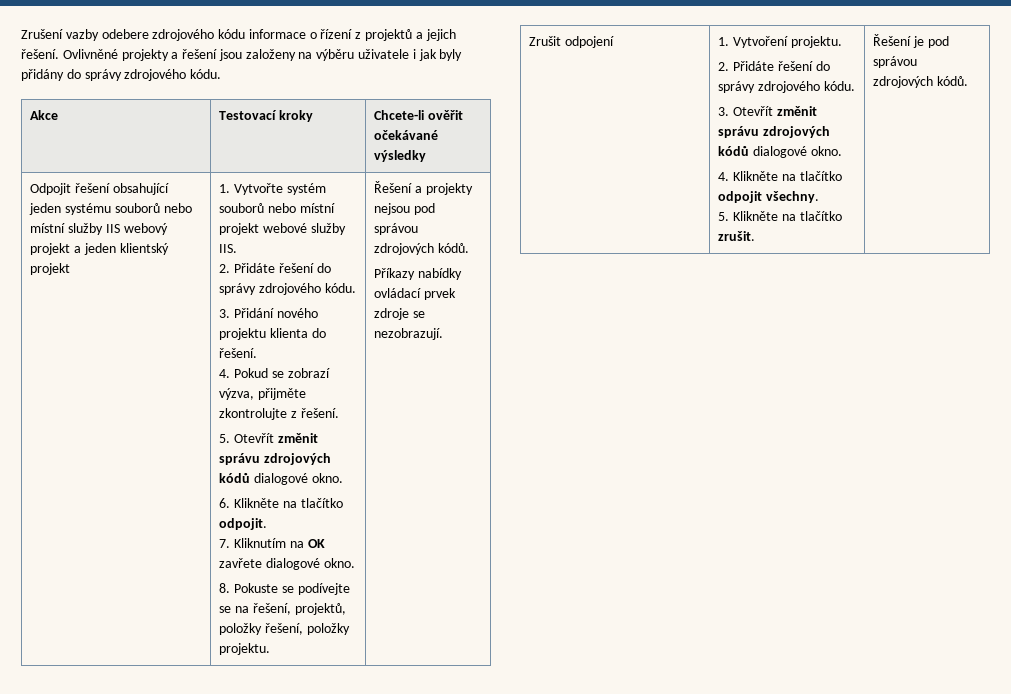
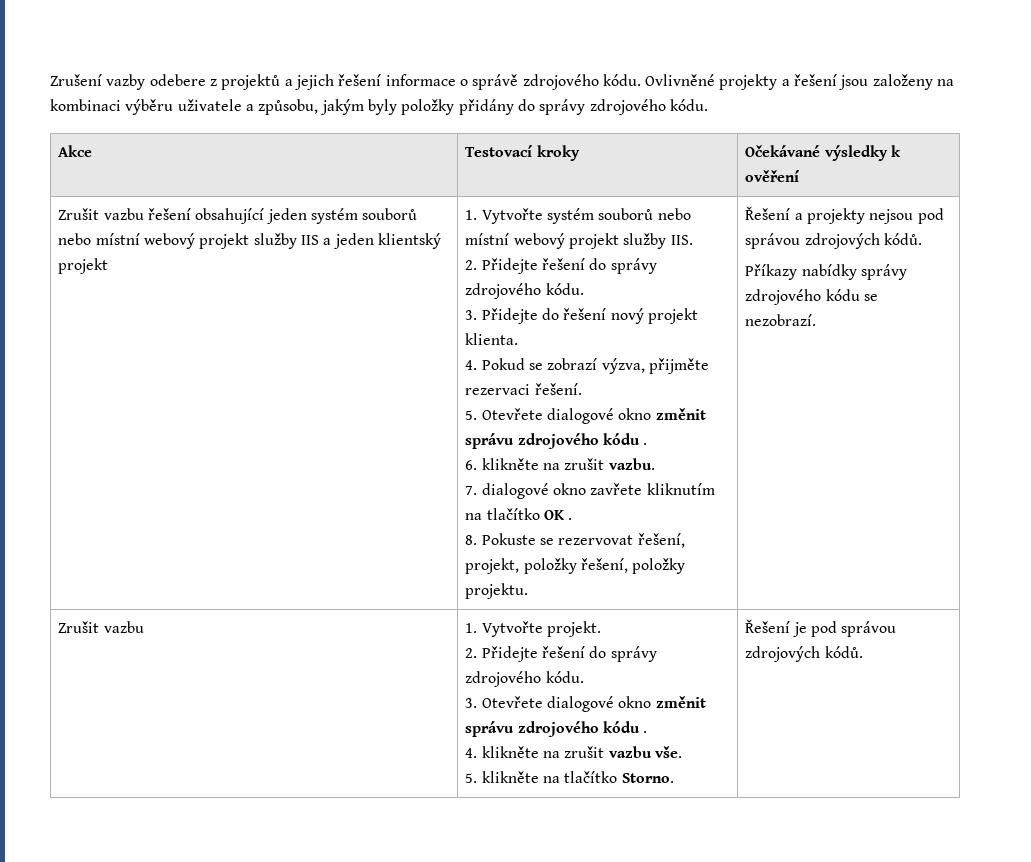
- Zrušení vazby odebere zdrojového kódu informace o řízení z projektů a jejich řešení.
+ Zrušení vazby odebere z projektů a jejich řešení informace o správě zdrojového kódu.
- Ovlivněné projekty a řešení jsou založeny na výběru uživatele i jak byly přidány do správy zdrojového kódu.
+ Ovlivněné projekty a řešení jsou založeny na kombinaci výběru uživatele a způsobu, jakým byly položky přidány do správy zdrojového kódu.
- Akce | Testovací kroky | Chcete-li ověřit očekávané výsledky
- Odpojit řešení obsahující jeden systému souborů nebo místní služby IIS webový projekt a jeden klientský projekt
+ Akce | Testovací kroky | Očekávané výsledky k ověření
+ Zrušit vazbu řešení obsahující jeden systém souborů nebo místní webový projekt služby IIS a jeden klientský projekt
- 1. Vytvořte systém souborů nebo místní projekt webové služby IIS.
- 2. Přidáte řešení do správy zdrojového kódu.
- 3. Přidání nového projektu klienta do řešení.
+ 1. Vytvořte systém souborů nebo místní webový projekt služby IIS.
+ 2. Přidejte řešení do správy zdrojového kódu.
+ 3. Přidejte do řešení nový projekt klienta.
- 4. Pokud se zobrazí výzva, přijměte zkontrolujte z řešení.
+ 4. Pokud se zobrazí výzva, přijměte rezervaci řešení.
- 5. Otevřít změnit správu zdrojových kódů dialogové okno.
- 6. Klikněte na tlačítko odpojit.
- 7. Kliknutím na OK zavřete dialogové okno.
- 8. Pokuste se podívejte se na řešení, projektů, položky řešení, položky projektu.
+ 5. Otevřete dialogové okno změnit správu zdrojového kódu .
+ 6. klikněte na zrušit vazbu.
+ 7. dialogové okno zavřete kliknutím na tlačítko OK .
+ 8. Pokuste se rezervovat řešení, projekt, položky řešení, položky projektu.
- Příkazy nabídky ovládací prvek zdroje se nezobrazují.
- Zrušit odpojení | 1. Vytvoření projektu.
- 2. Přidáte řešení do správy zdrojového kódu.
- 3. Otevřít změnit správu zdrojových kódů dialogové okno.
- 4. Klikněte na tlačítko odpojit všechny.
- 5. Klikněte na tlačítko zrušit. | Řešení je pod správou zdrojových kódů.
+ Příkazy nabídky správy zdrojového kódu se nezobrazí.
+ Zrušit vazbu | 1. Vytvořte projekt.
+ 2. Přidejte řešení do správy zdrojového kódu.
+ 3. Otevřete dialogové okno změnit správu zdrojového kódu .
+ 4. klikněte na zrušit vazbu vše.
+ 5. klikněte na tlačítko Storno. | Řešení je pod správou zdrojových kódů.

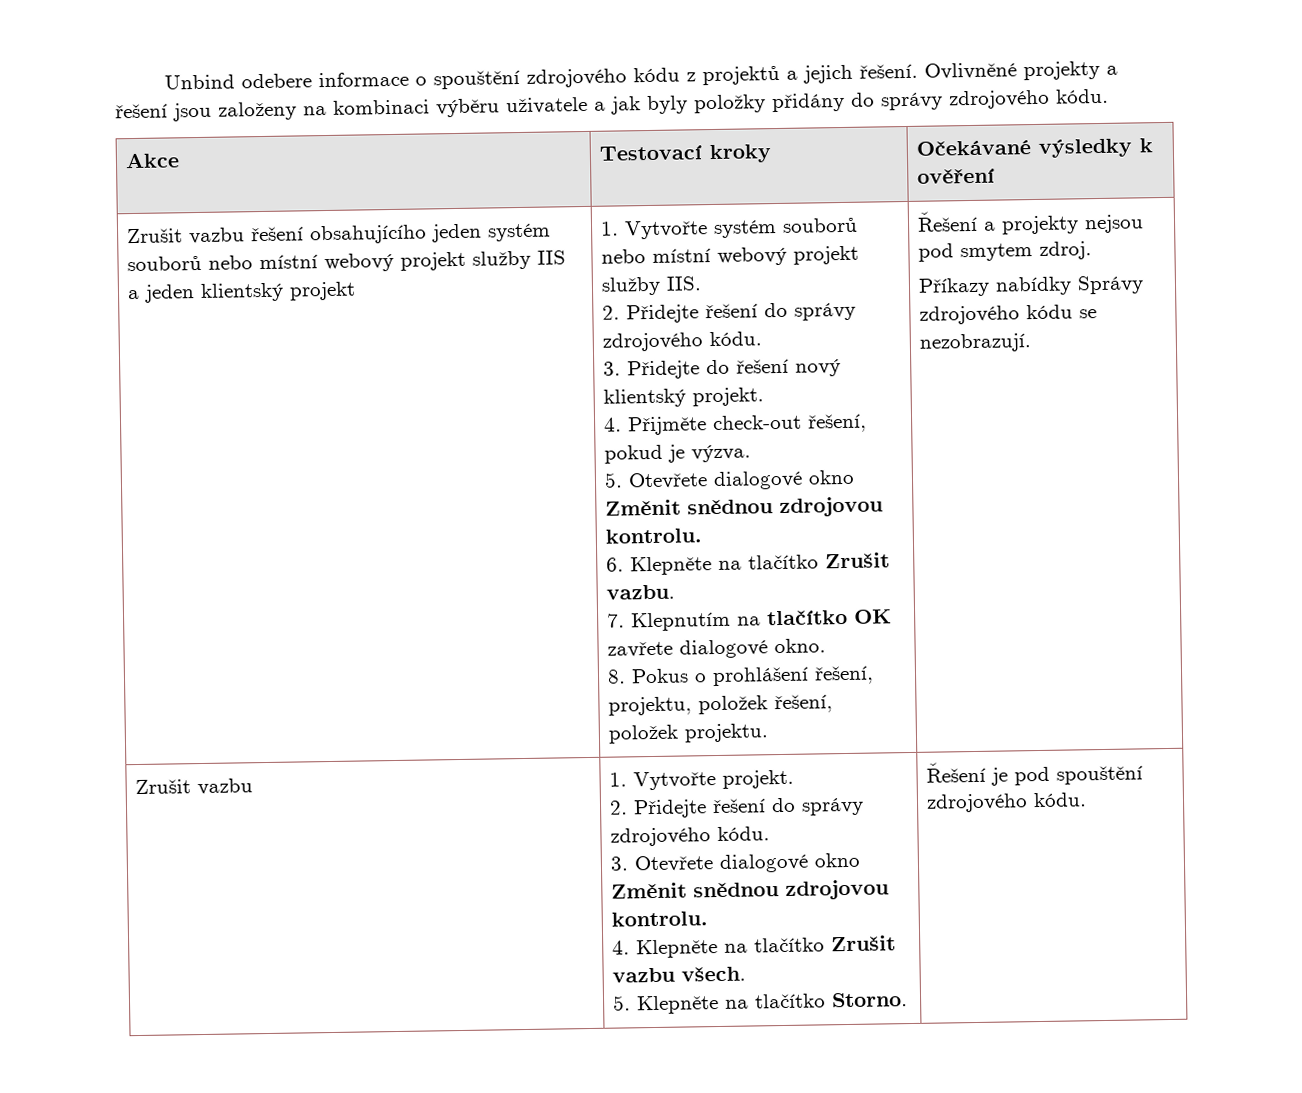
- Zrušení vazby odebere z projektů a jejich řešení informace o správě zdrojového kódu.
+ Unbind odebere informace o spouštění zdrojového kódu z projektů a jejich řešení.
- Ovlivněné projekty a řešení jsou založeny na kombinaci výběru uživatele a způsobu, jakým byly položky přidány do správy zdrojového kódu.
+ Ovlivněné projekty a řešení jsou založeny na kombinaci výběru uživatele a jak byly položky přidány do správy zdrojového kódu.
- Zrušit vazbu řešení obsahující jeden systém souborů nebo místní webový projekt služby IIS a jeden klientský projekt
+ Zrušit vazbu řešení obsahujícího jeden systém souborů nebo místní webový projekt služby IIS a jeden klientský projekt
- 3. Přidejte do řešení nový projekt klienta.
- 4. Pokud se zobrazí výzva, přijměte rezervaci řešení.
- 5. Otevřete dialogové okno změnit správu zdrojového kódu .
- 6. klikněte na zrušit vazbu.
- 7. dialogové okno zavřete kliknutím na tlačítko OK .
- 8. Pokuste se rezervovat řešení, projekt, položky řešení, položky projektu.
+ 3. Přidejte do řešení nový klientský projekt.
+ 4. Přijměte check-out řešení, pokud je výzva.
+ 5. Otevřete dialogové okno Změnit snědnou zdrojovou kontrolu.
+ 6. Klepněte na tlačítko Zrušit vazbu.
+ 7. Klepnutím na tlačítko OK zavřete dialogové okno.
+ 8. Pokus o prohlášení řešení, projektu, položek řešení, položek projektu.
- Řešení a projekty nejsou pod správou zdrojových kódů.
+ Řešení a projekty nejsou pod smytem zdroj.
- Příkazy nabídky správy zdrojového kódu se nezobrazí.
+ Příkazy nabídky Správy zdrojového kódu se nezobrazují.
  Zrušit vazbu | 1. Vytvořte projekt.
  2. Přidejte řešení do správy zdrojového kódu.
- 3. Otevřete dialogové okno změnit správu zdrojového kódu .
- 4. klikněte na zrušit vazbu vše.
- 5. klikněte na tlačítko Storno. | Řešení je pod správou zdrojových kódů.
+ 3. Otevřete dialogové okno Změnit snědnou zdrojovou kontrolu.
+ 4. Klepněte na tlačítko Zrušit vazbu všech.
+ 5. Klepněte na tlačítko Storno. | Řešení je pod spouštění zdrojového kódu.

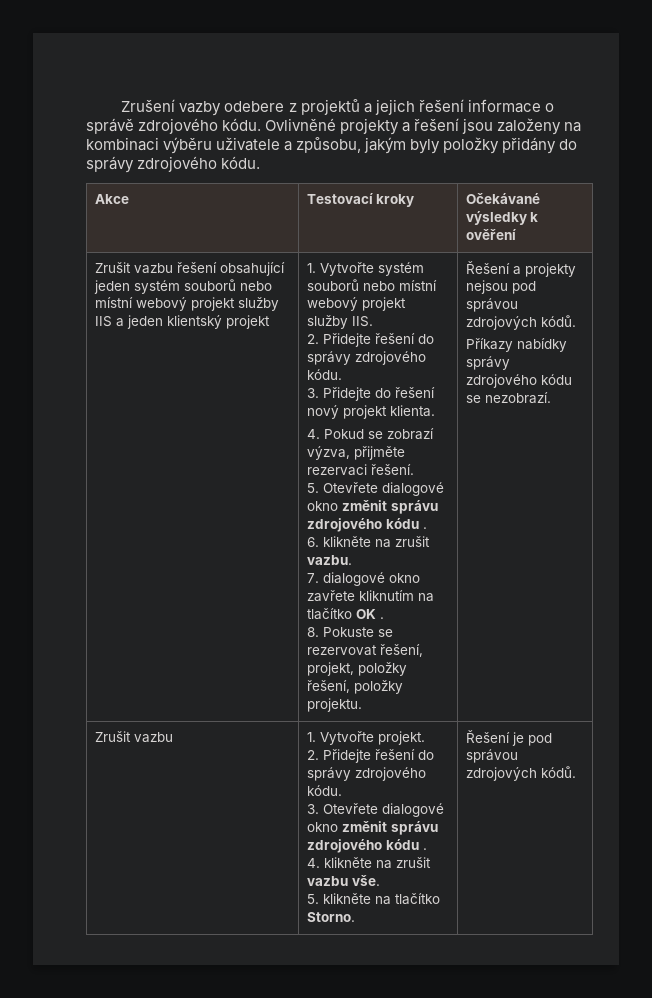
- Unbind odebere informace o spouštění zdrojového kódu z projektů a jejich řešení.
+ Zrušení vazby odebere z projektů a jejich řešení informace o správě zdrojového kódu.
- Ovlivněné projekty a řešení jsou založeny na kombinaci výběru uživatele a jak byly položky přidány do správy zdrojového kódu.
+ Ovlivněné projekty a řešení jsou založeny na kombinaci výběru uživatele a způsobu, jakým byly položky přidány do správy zdrojového kódu.
- Zrušit vazbu řešení obsahujícího jeden systém souborů nebo místní webový projekt služby IIS a jeden klientský projekt
+ Zrušit vazbu řešení obsahující jeden systém souborů nebo místní webový projekt služby IIS a jeden klientský projekt
- 3. Přidejte do řešení nový klientský projekt.
- 4. Přijměte check-out řešení, pokud je výzva.
- 5. Otevřete dialogové okno Změnit snědnou zdrojovou kontrolu.
- 6. Klepněte na tlačítko Zrušit vazbu.
- 7. Klepnutím na tlačítko OK zavřete dialogové okno.
- 8. Pokus o prohlášení řešení, projektu, položek řešení, položek projektu.
+ 3. Přidejte do řešení nový projekt klienta.
+ 4. Pokud se zobrazí výzva, přijměte rezervaci řešení.
+ 5. Otevřete dialogové okno změnit správu zdrojového kódu .
+ 6. klikněte na zrušit vazbu.
+ 7. dialogové okno zavřete kliknutím na tlačítko OK .
+ 8. Pokuste se rezervovat řešení, projekt, položky řešení, položky projektu.
- Řešení a projekty nejsou pod smytem zdroj.
+ Řešení a projekty nejsou pod správou zdrojových kódů.
- Příkazy nabídky Správy zdrojového kódu se nezobrazují.
+ Příkazy nabídky správy zdrojového kódu se nezobrazí.
  Zrušit vazbu | 1. Vytvořte projekt.
  2. Přidejte řešení do správy zdrojového kódu.
- 3. Otevřete dialogové okno Změnit snědnou zdrojovou kontrolu.
- 4. Klepněte na tlačítko Zrušit vazbu všech.
- 5. Klepněte na tlačítko Storno. | Řešení je pod spouštění zdrojového kódu.
+ 3. Otevřete dialogové okno změnit správu zdrojového kódu .
+ 4. klikněte na zrušit vazbu vše.
+ 5. klikněte na tlačítko Storno. | Řešení je pod správou zdrojových kódů.

